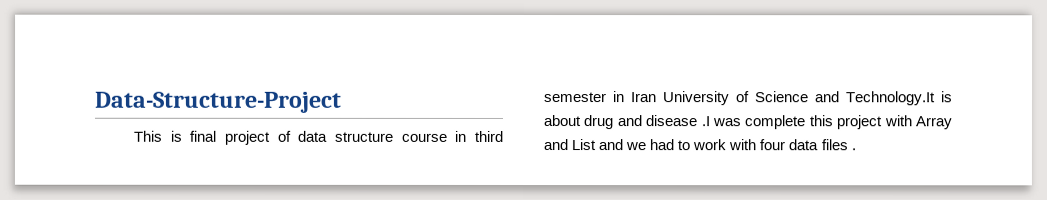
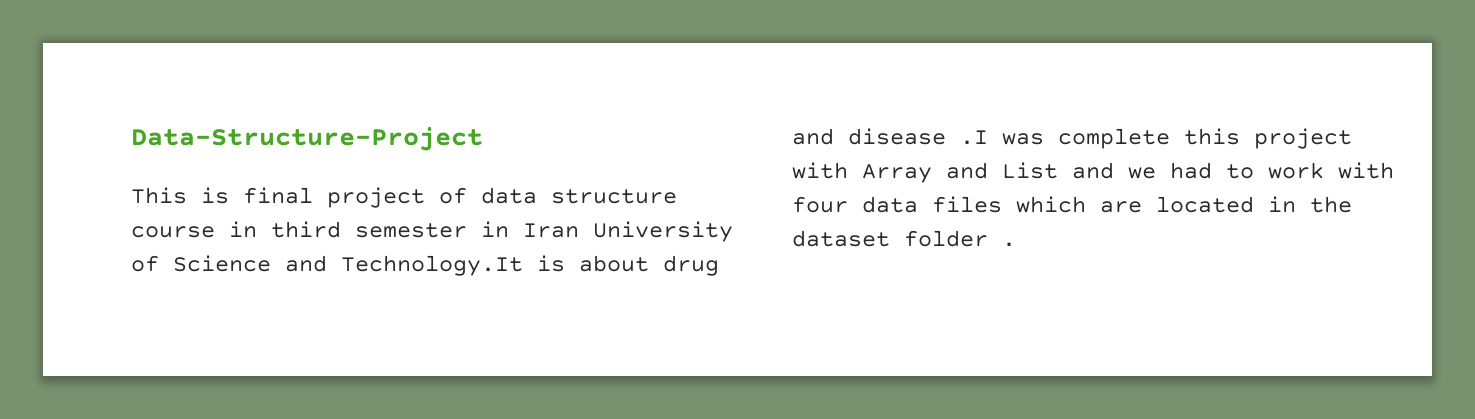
- This is final project of data structure course in third semester in Iran University of Science and Technology.It is about drug and disease .I was complete this project with Array and List and we had to work with four data files .
+ This is final project of data structure course in third semester in Iran University of Science and Technology.It is about drug and disease .I was complete this project with Array and List and we had to work with four data files which are located in the dataset folder .

